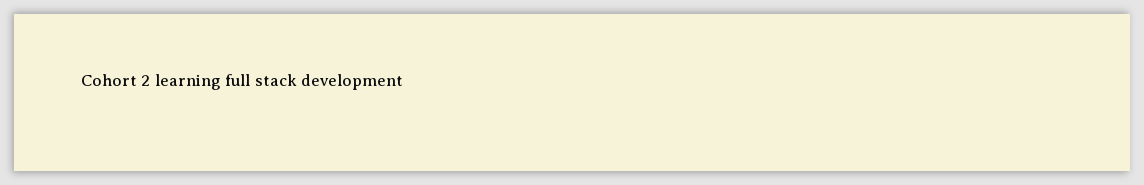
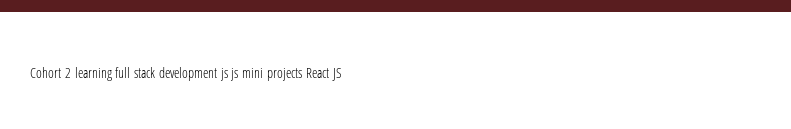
- Cohort 2 learning full stack development
+ Cohort 2 learning full stack development js js mini projects React JS

